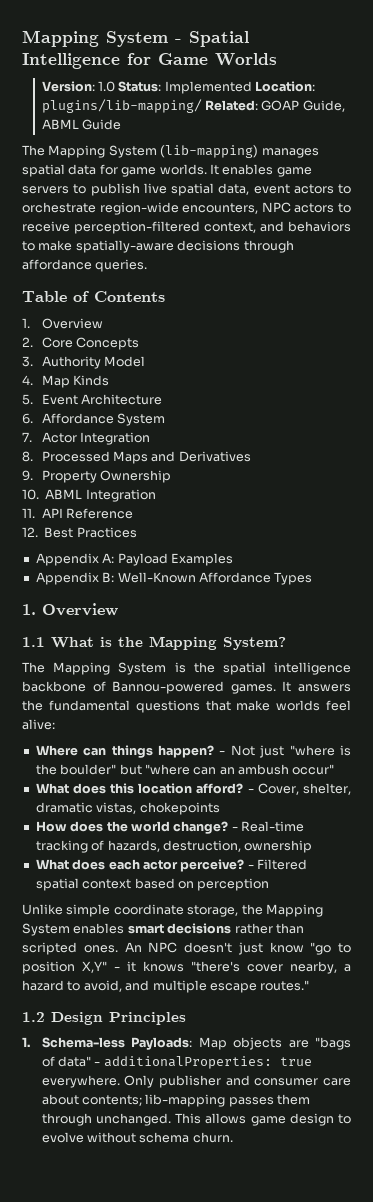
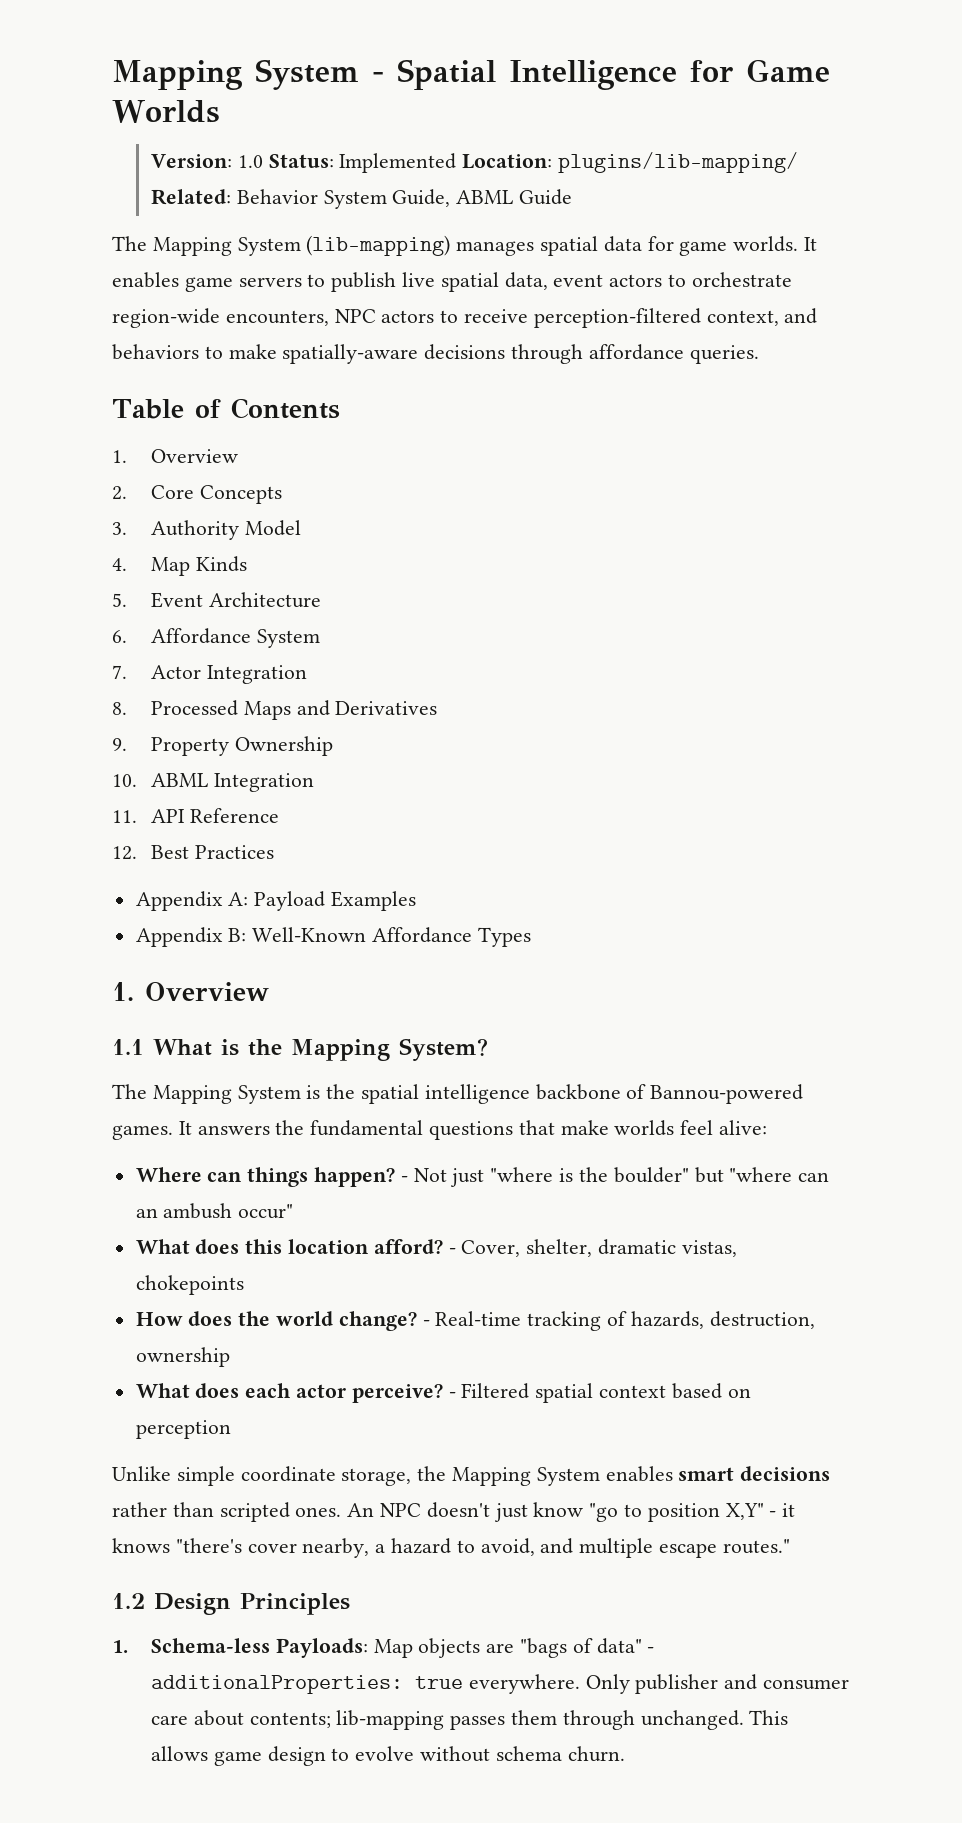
- Version: 1.0 Status: Implemented Location: plugins/lib-mapping/ Related: GOAP Guide, ABML Guide
+ Version: 1.0 Status: Implemented Location: plugins/lib-mapping/ Related: Behavior System Guide, ABML Guide

